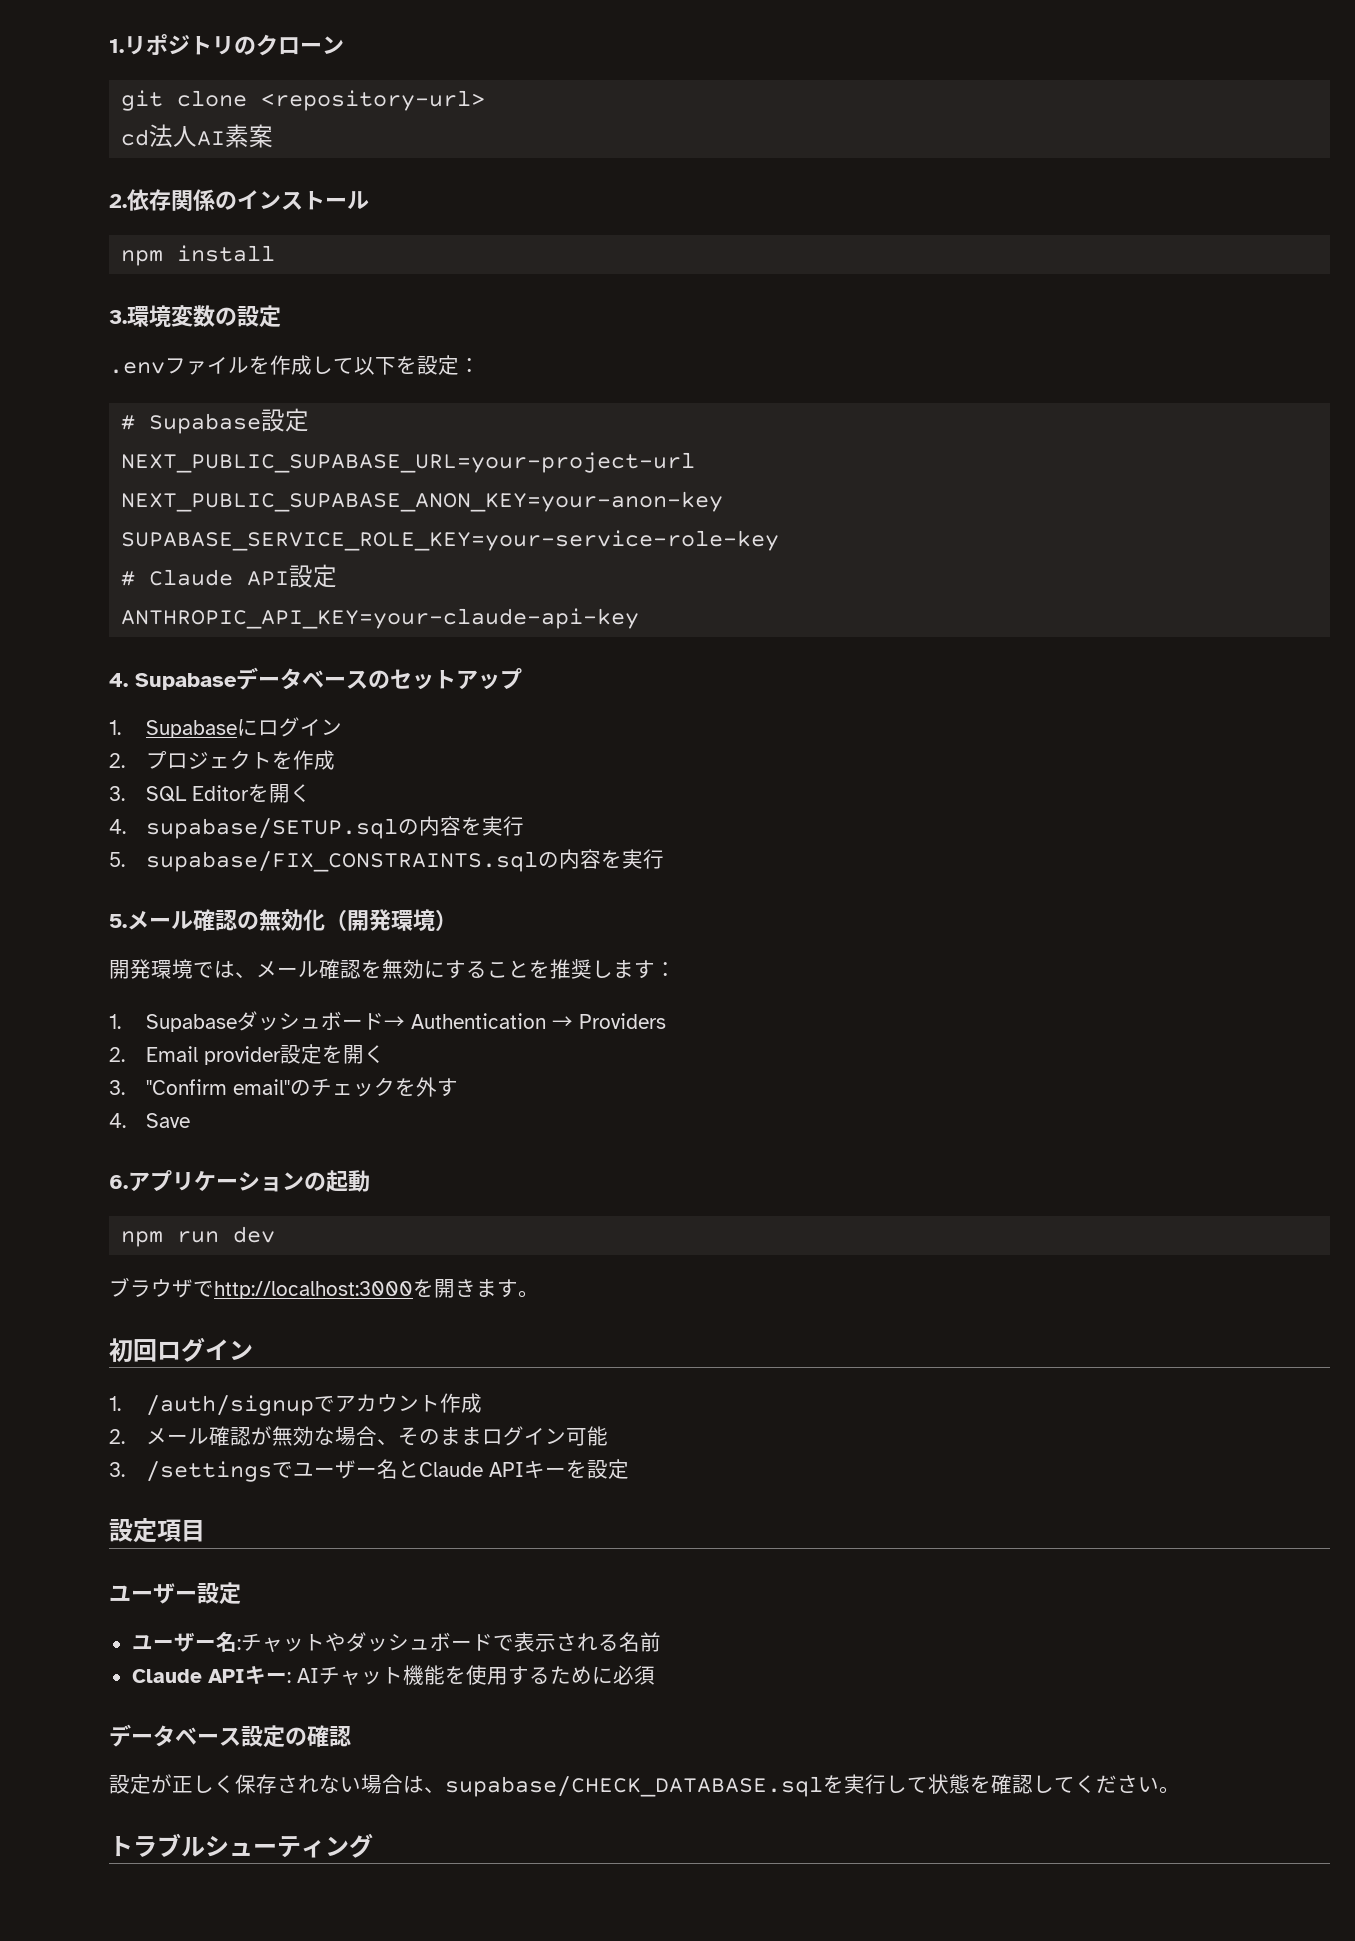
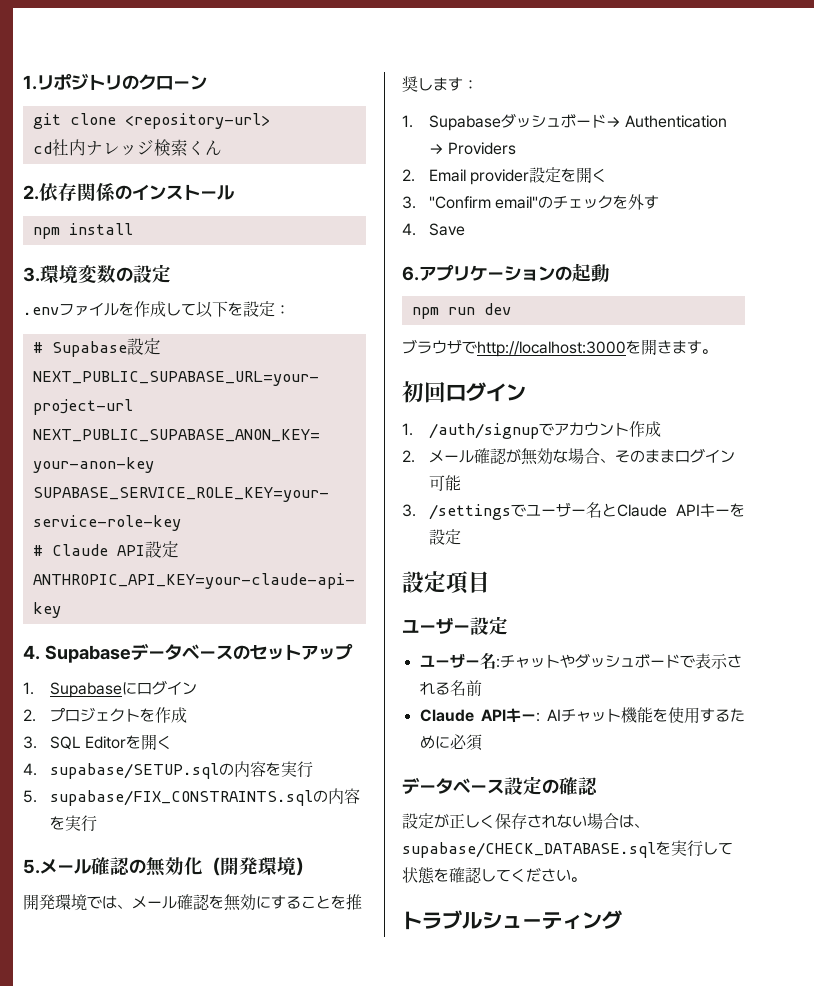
- cd法人AI素案
+ cd社内ナレッジ検索くん

